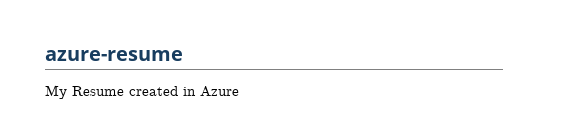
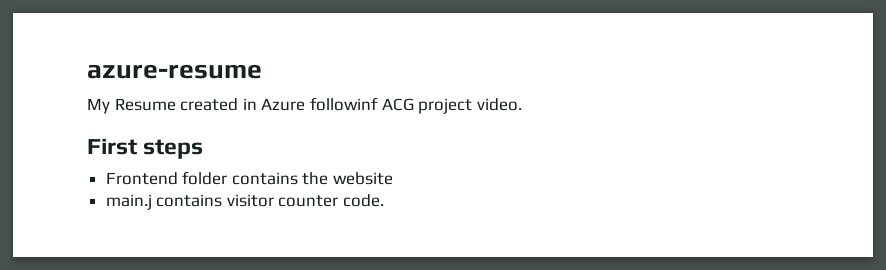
- My Resume created in Azure
+ My Resume created in Azure followinf ACG project video.
+ First steps
+ Frontend folder contains the website
+ main.j contains visitor counter code.

